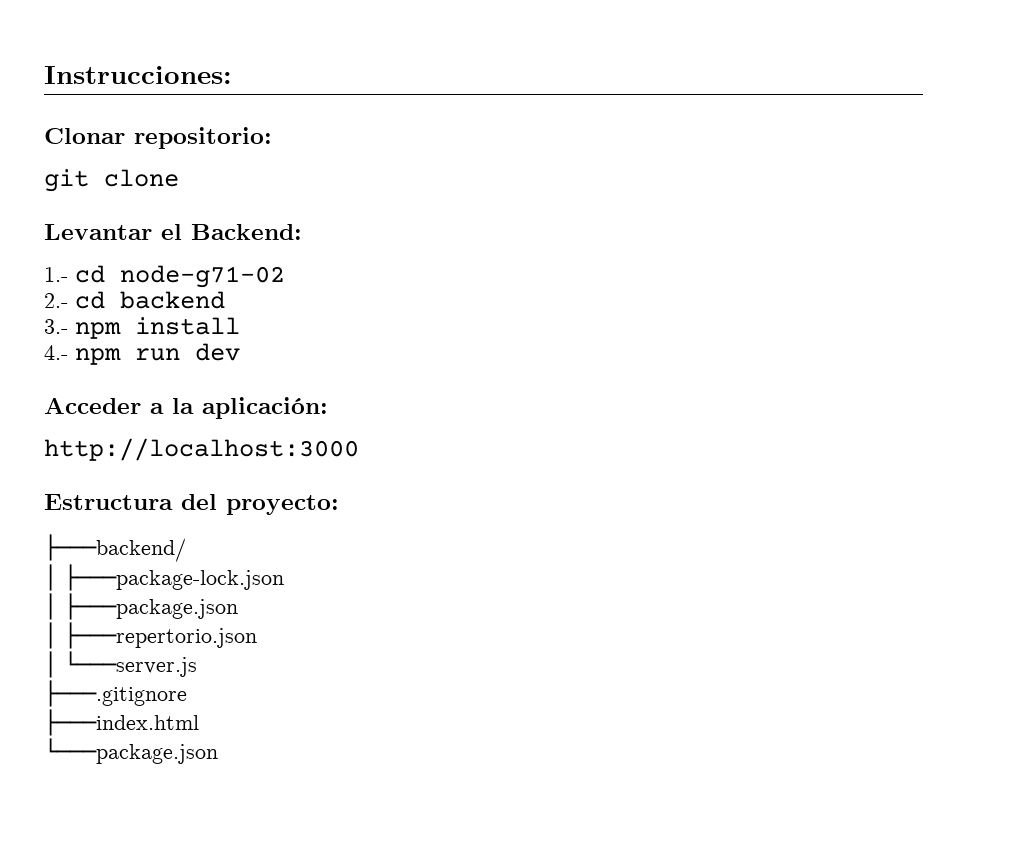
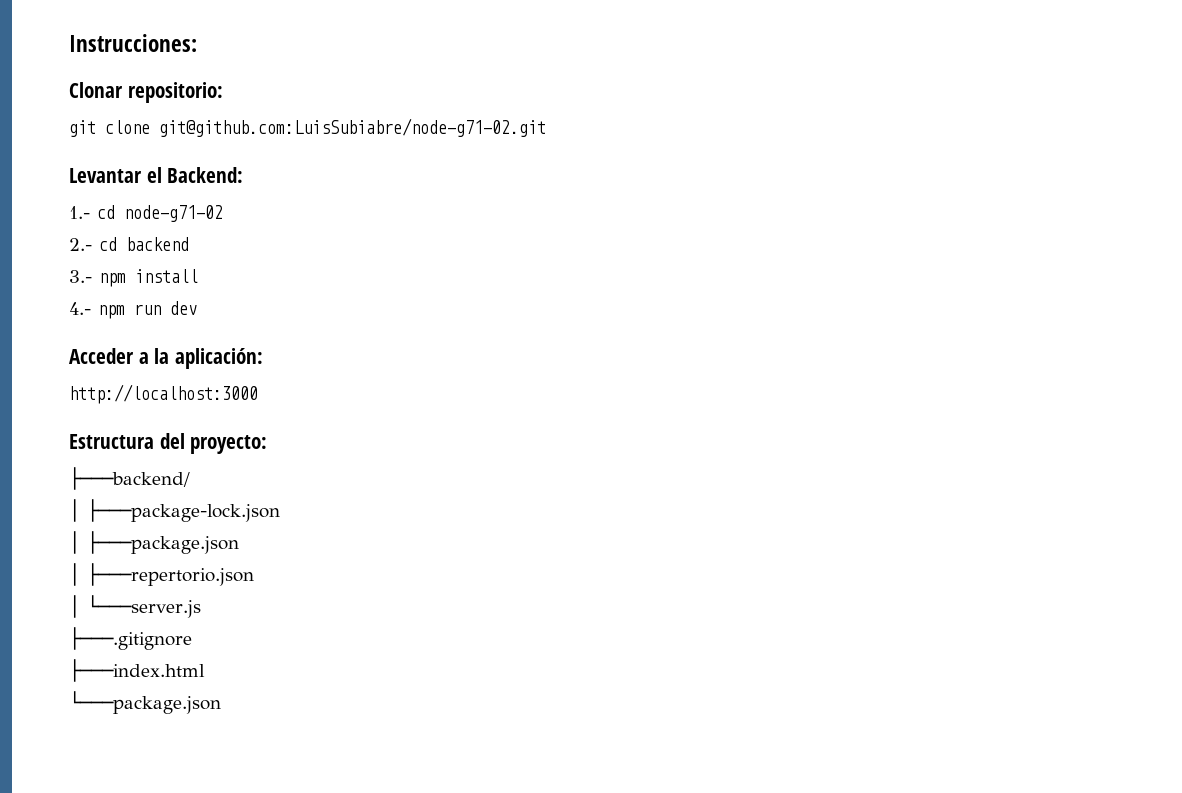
- git clone
+ git clone git@github.com:LuisSubiabre/node-g71-02.git

